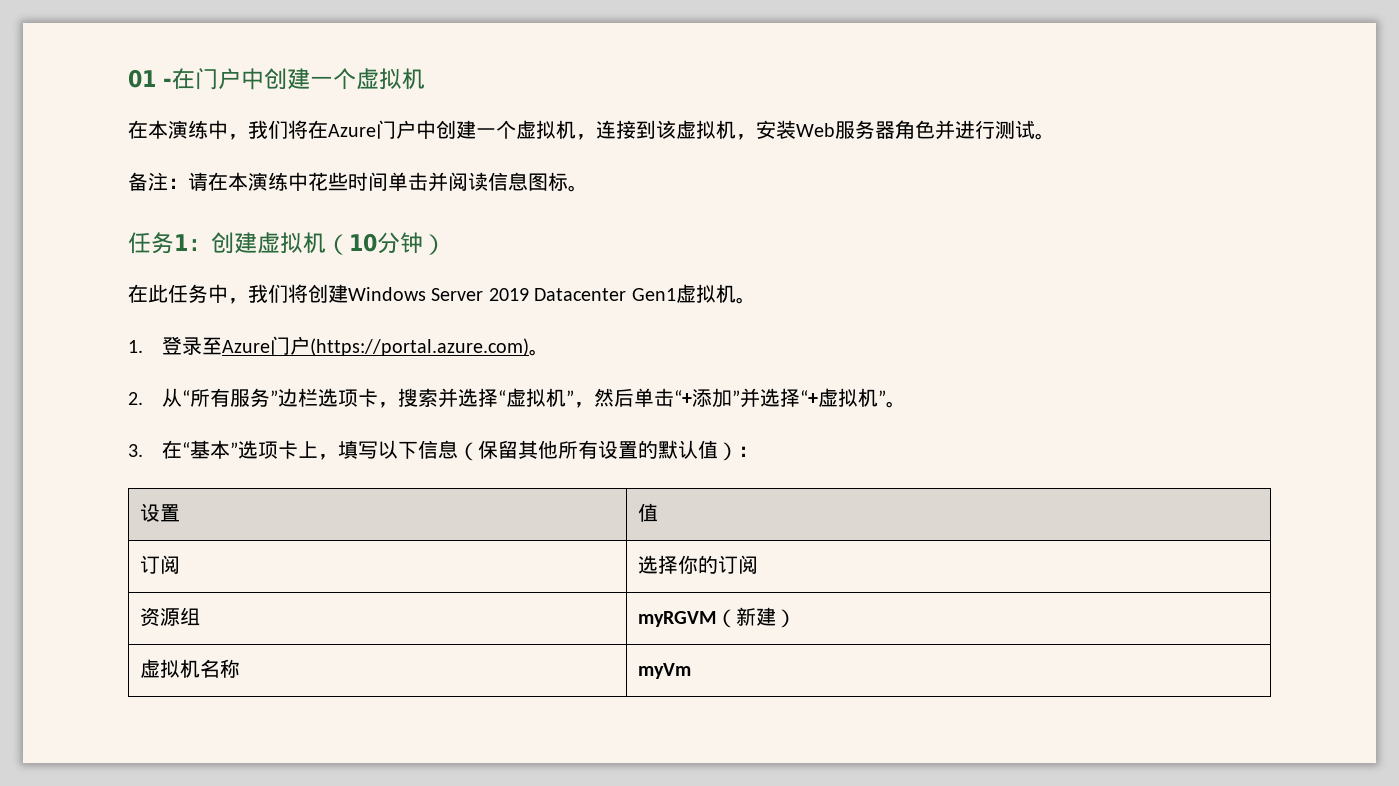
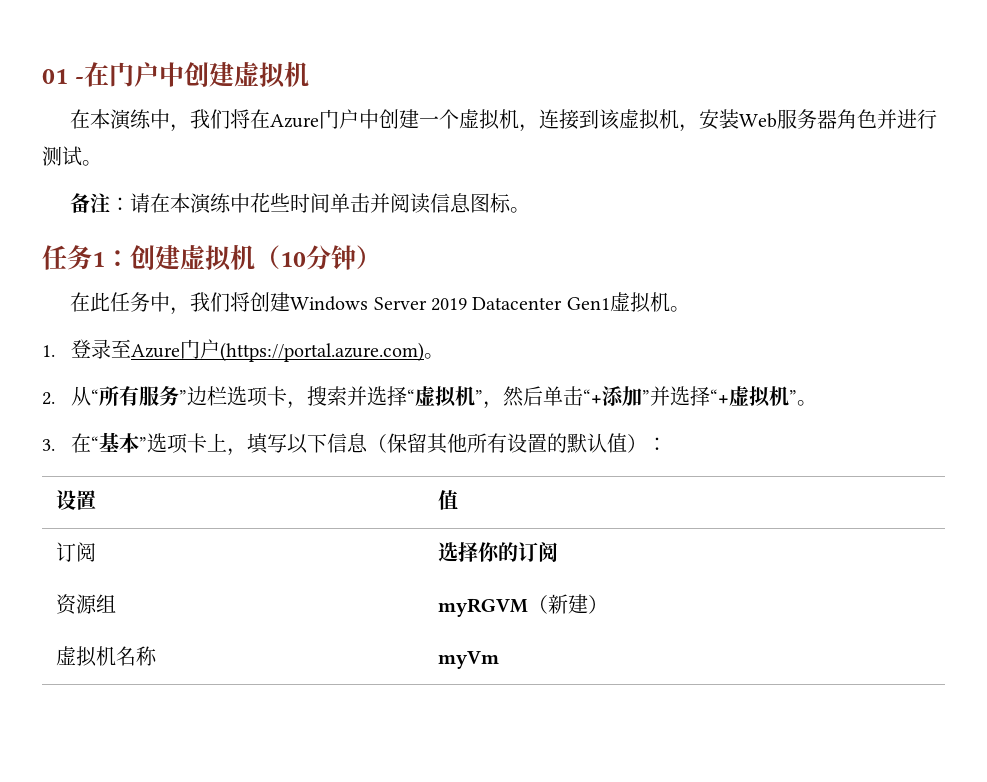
- 01 -在门户中创建一个虚拟机
+ 01 -在门户中创建虚拟机

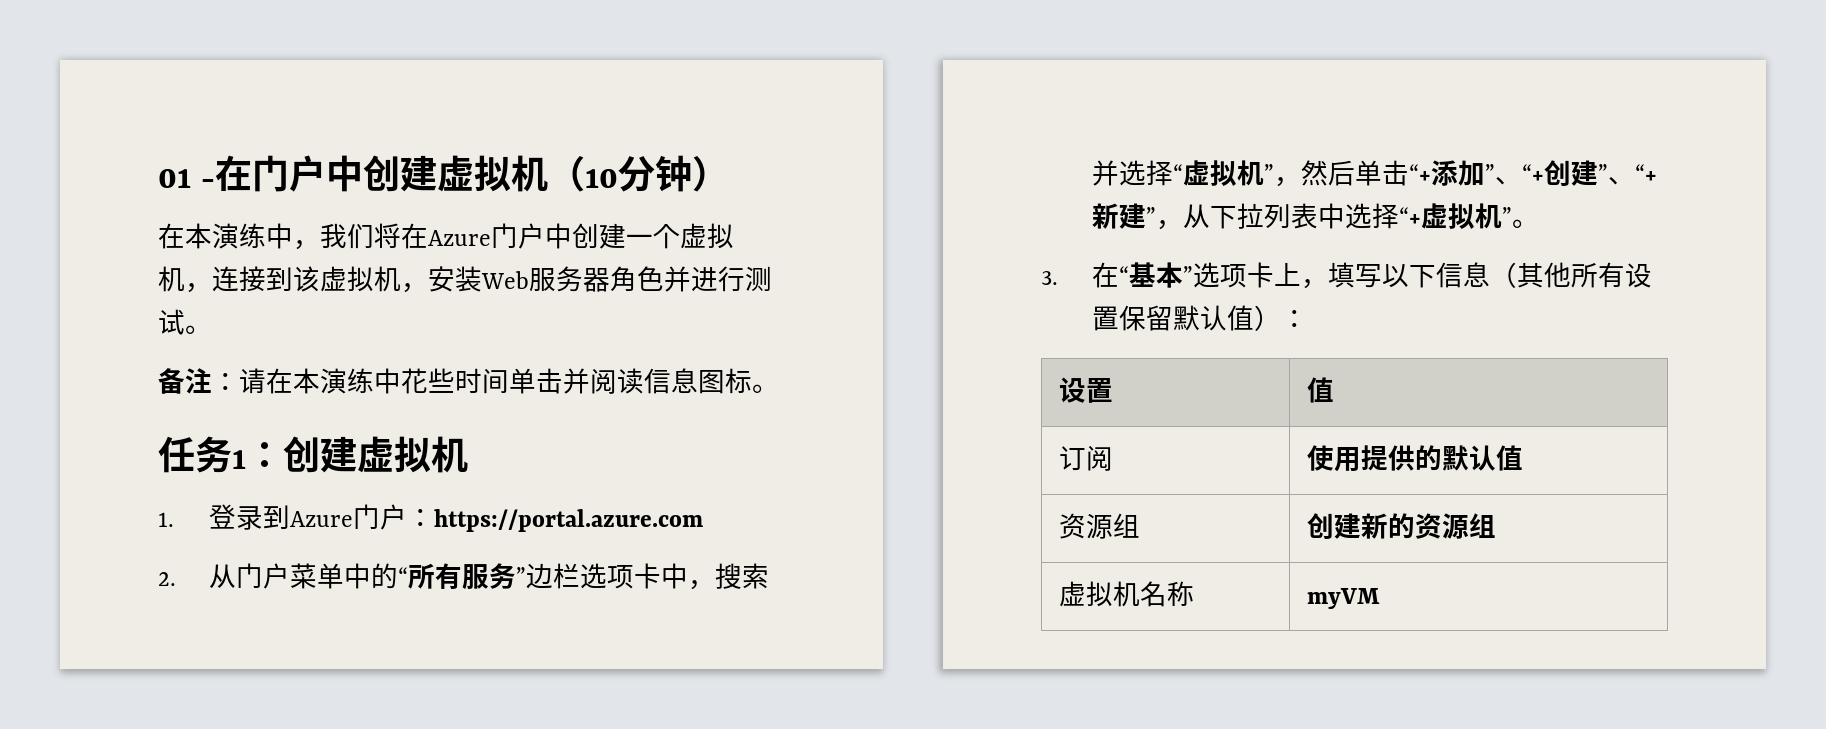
- 01 -在门户中创建虚拟机
+ 01 -在门户中创建虚拟机（10分钟）
- 任务1：创建虚拟机（10分钟）
- 在此任务中，我们将创建Windows Server 2019 Datacenter Gen1虚拟机。
+ 任务1：创建虚拟机
- 1.登录至Azure门户(https://portal.azure.com)。
+ 1.登录到Azure门户：https://portal.azure.com
- 2.从“所有服务”边栏选项卡，搜索并选择“虚拟机”，然后单击“+添加”并选择“+虚拟机”。
+ 2.从门户菜单中的“所有服务”边栏选项卡中，搜索并选择“虚拟机”，然后单击“+添加”、“+创建”、“+新建”，从下拉列表中选择“+虚拟机”。
- 3.在“基本”选项卡上，填写以下信息（保留其他所有设置的默认值）：
+ 3.在“基本”选项卡上，填写以下信息（其他所有设置保留默认值）：
- 订阅 | 选择你的订阅
- 资源组 | myRGVM（新建）
+ 订阅 | 使用提供的默认值
+ 资源组 | 创建新的资源组
- 虚拟机名称 | myVm
+ 虚拟机名称 | myVM

